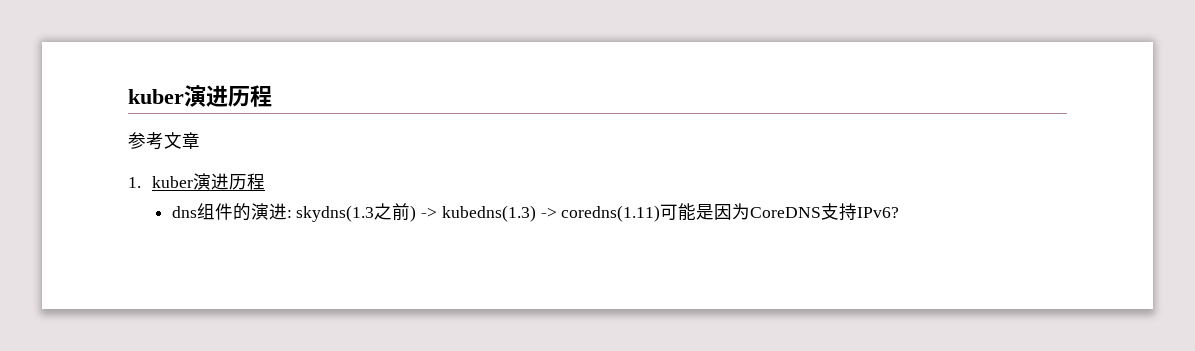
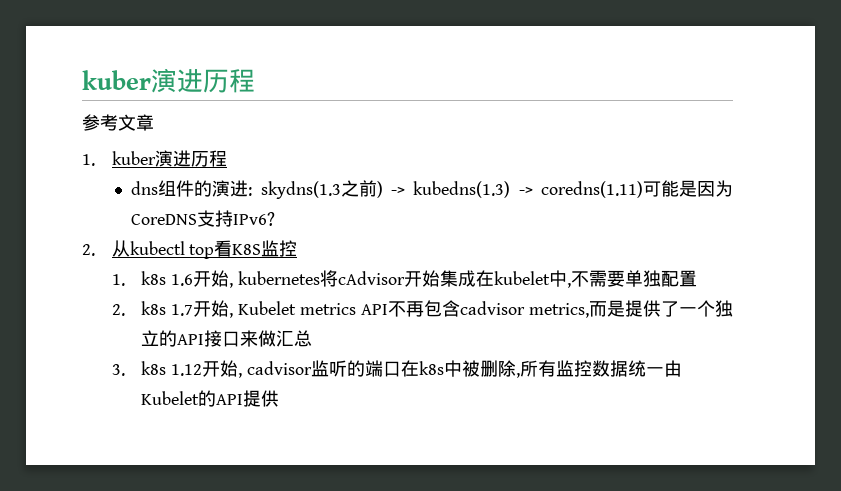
+ 2.从kubectl top看K8S监控
+ 1. k8s 1.6开始, kubernetes将cAdvisor开始集成在kubelet中,不需要单独配置
+ 2. k8s 1.7开始, Kubelet metrics API不再包含cadvisor metrics,而是提供了一个独立的API接口来做汇总
+ 3. k8s 1.12开始, cadvisor监听的端口在k8s中被删除,所有监控数据统一由Kubelet的API提供

